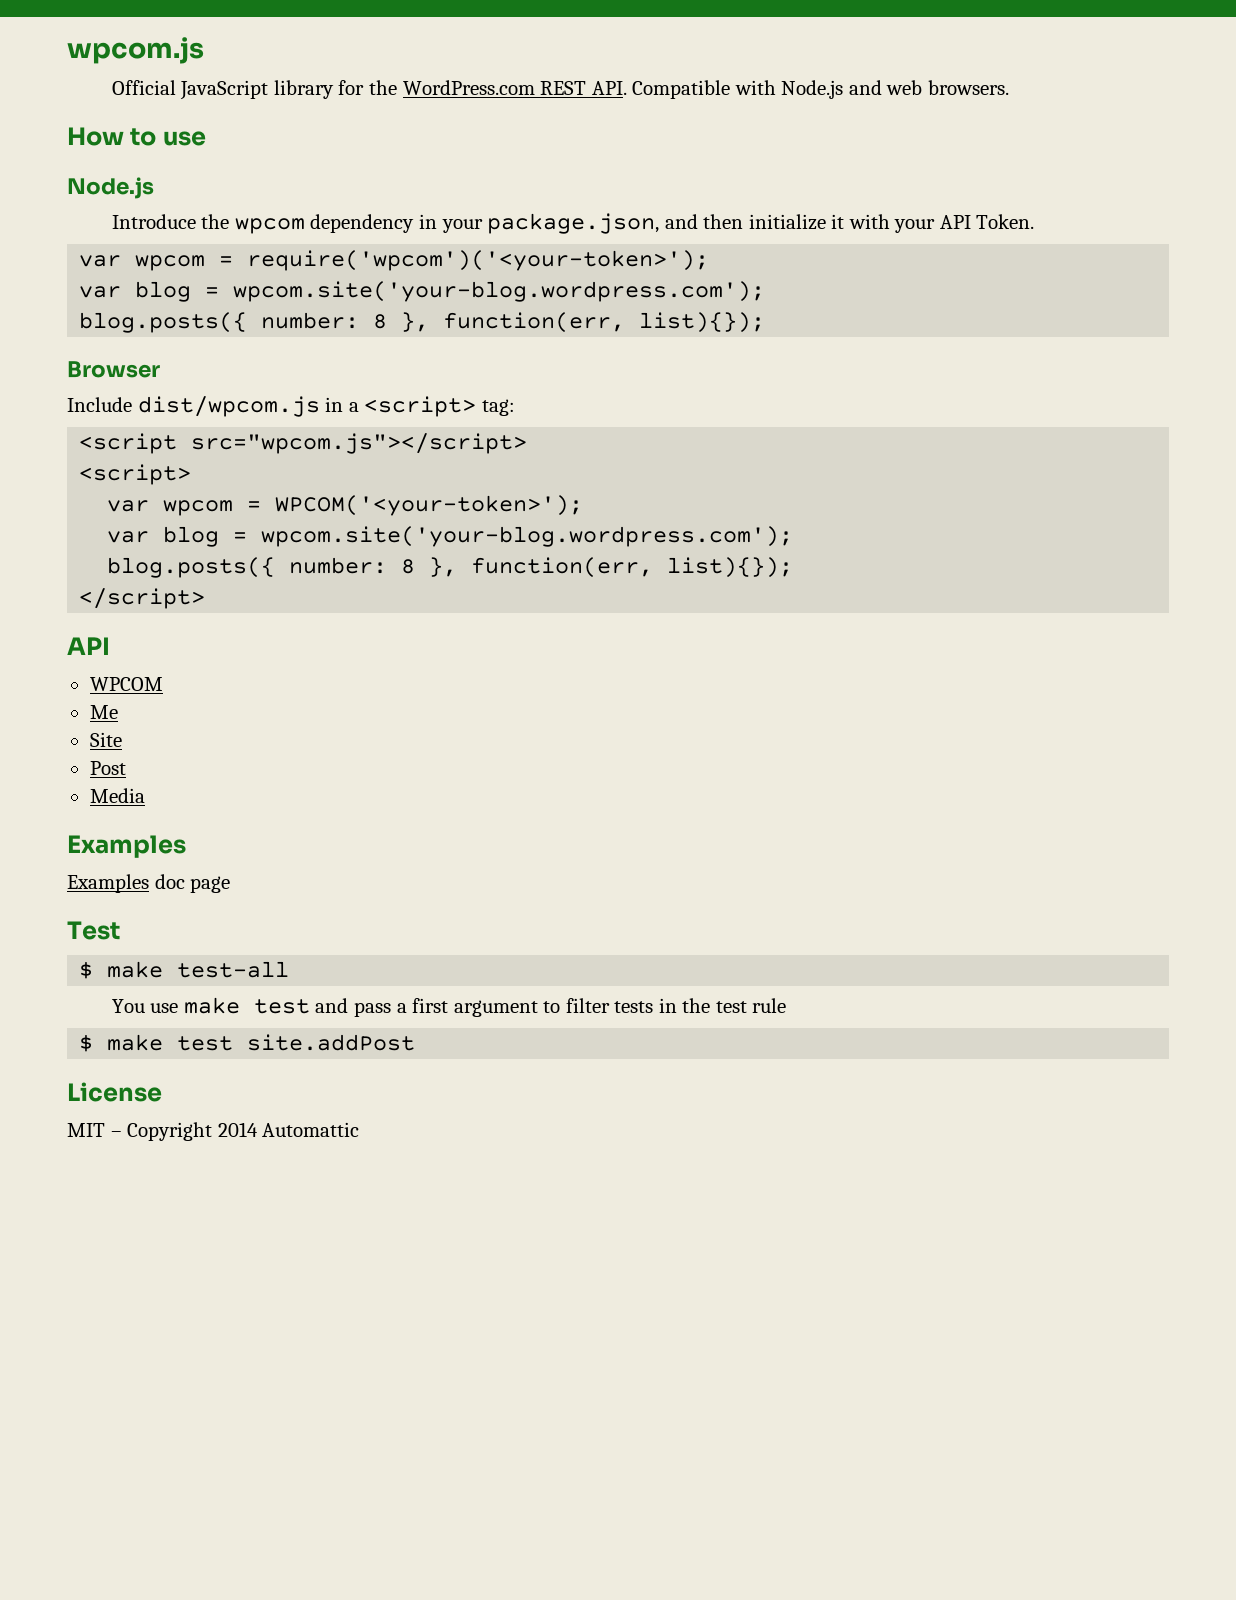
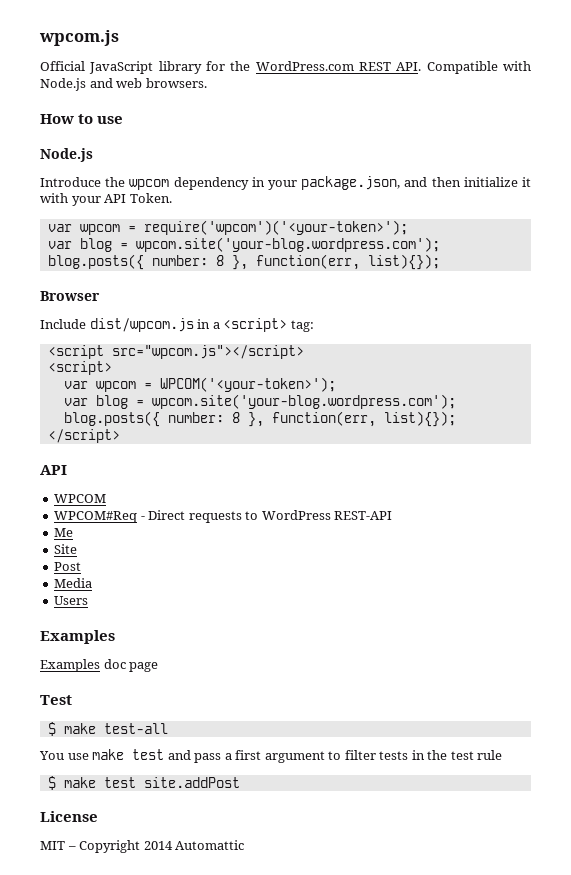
+ WPCOM#Req - Direct requests to WordPress REST-API
+ Users

